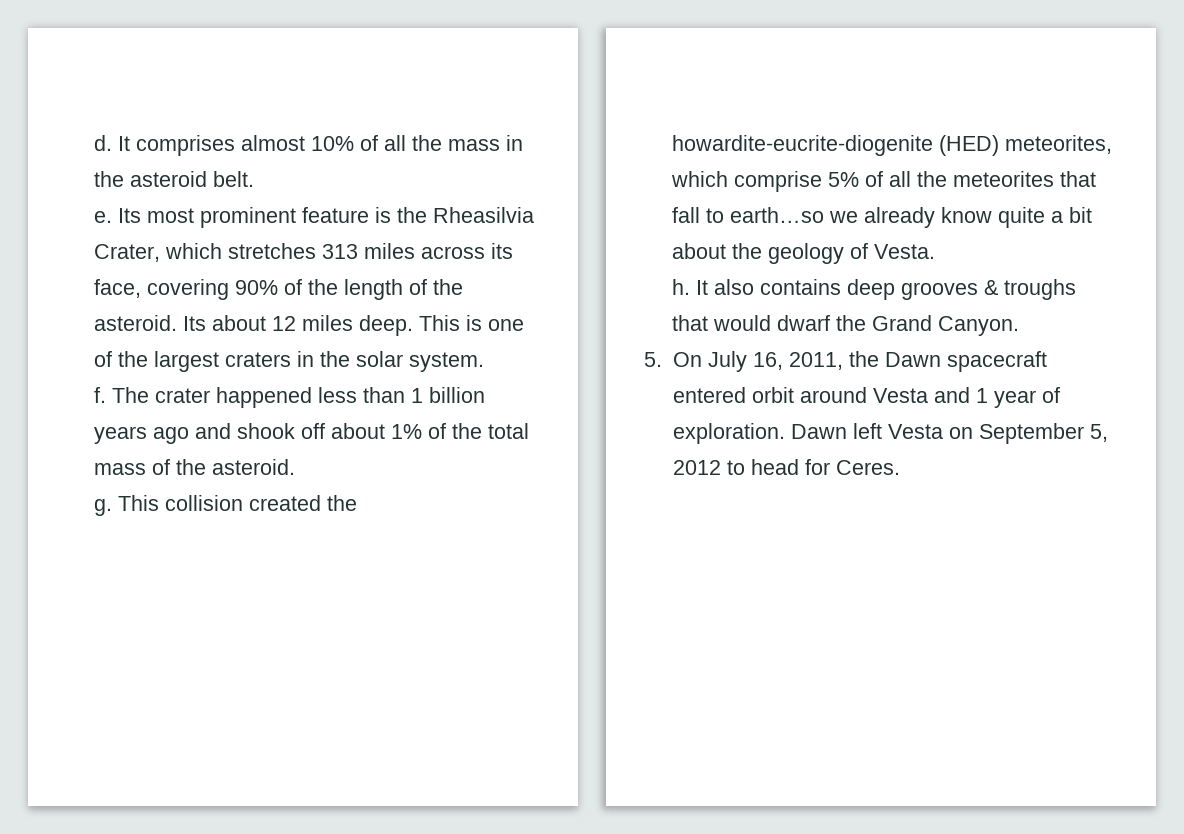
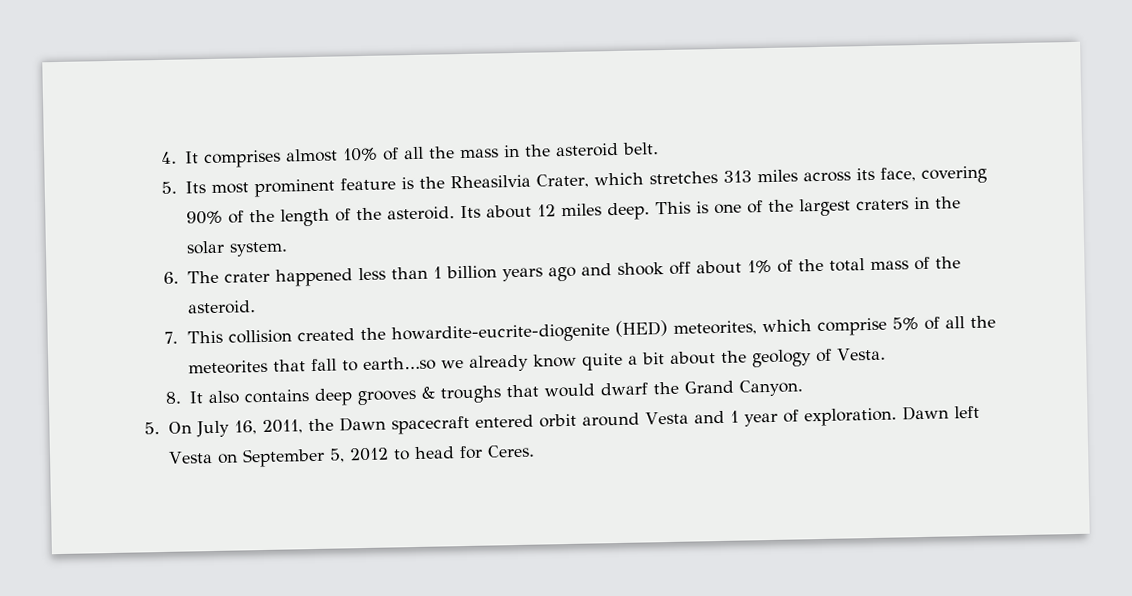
- d. It comprises almost 10% of all the mass in the asteroid belt.
+ 4. It comprises almost 10% of all the mass in the asteroid belt.
- e. Its most prominent feature is the Rheasilvia Crater, which stretches 313 miles across its face, covering 90% of the length of the asteroid.
+ 5. Its most prominent feature is the Rheasilvia Crater, which stretches 313 miles across its face, covering 90% of the length of the asteroid.
- f. The crater happened less than 1 billion years ago and shook off about 1% of the total mass of the asteroid.
+ 6. The crater happened less than 1 billion years ago and shook off about 1% of the total mass of the asteroid.
- g. This collision created the howardite-eucrite-diogenite (HED) meteorites, which comprise 5% of all the meteorites that fall to earth…so we already know quite a bit about the geology of Vesta.
+ 7. This collision created the howardite-eucrite-diogenite (HED) meteorites, which comprise 5% of all the meteorites that fall to earth…so we already know quite a bit about the geology of Vesta.
- h. It also contains deep grooves & troughs that would dwarf the Grand Canyon.
+ 8. It also contains deep grooves & troughs that would dwarf the Grand Canyon.

